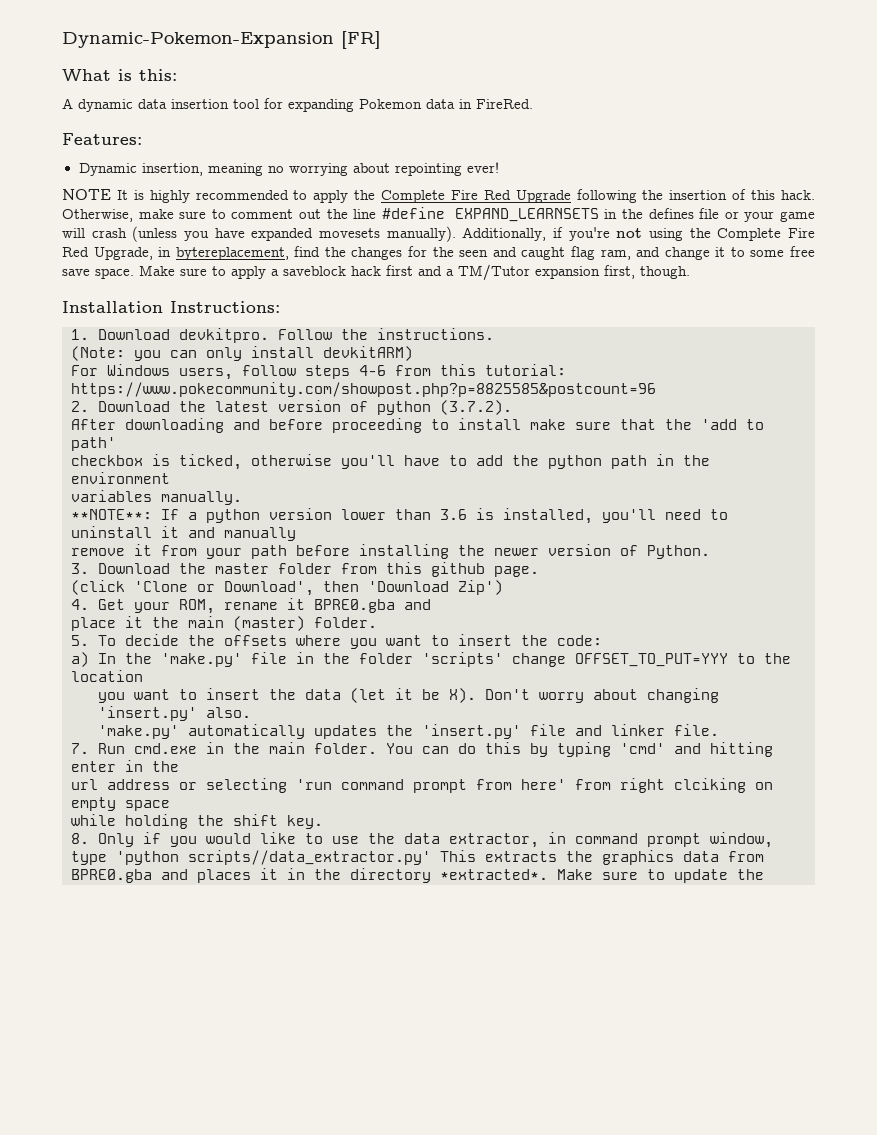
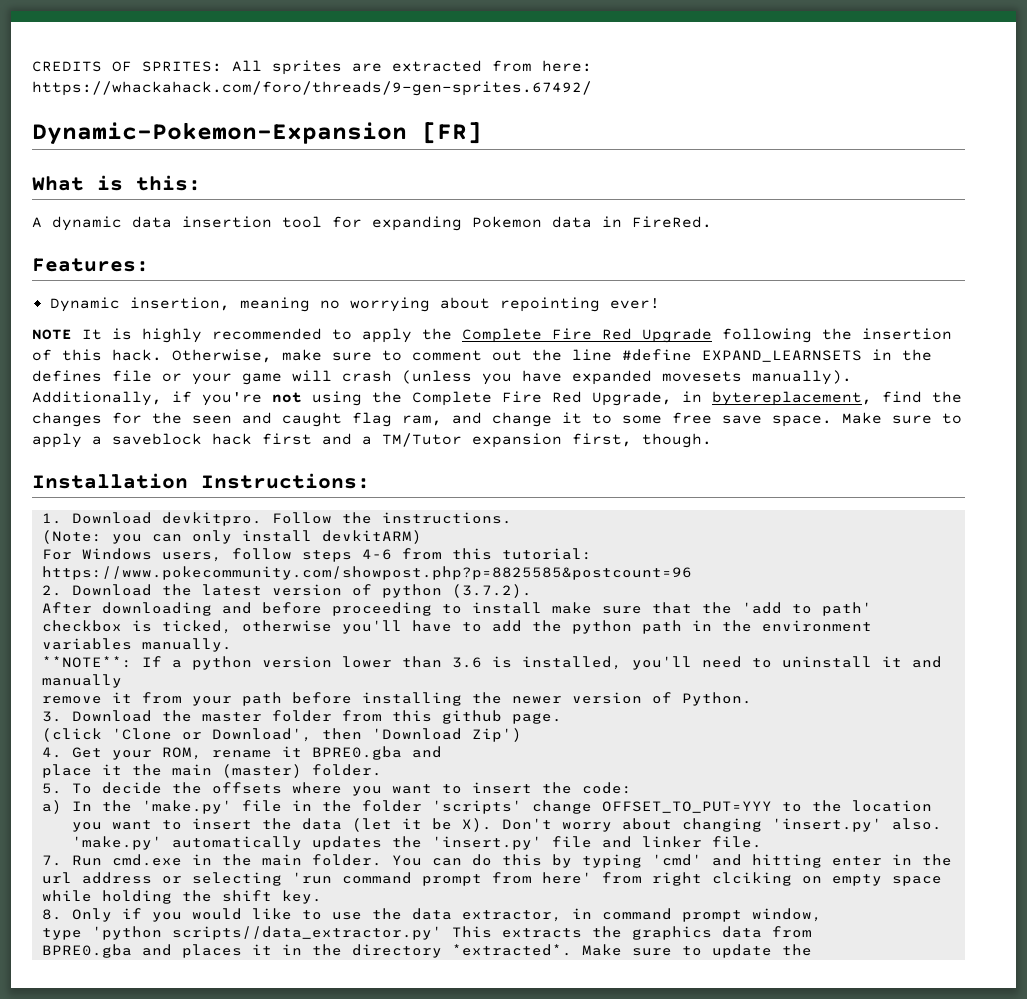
+ CREDITS OF SPRITES: All sprites are extracted from here: https://whackahack.com/foro/threads/9-gen-sprites.67492/

